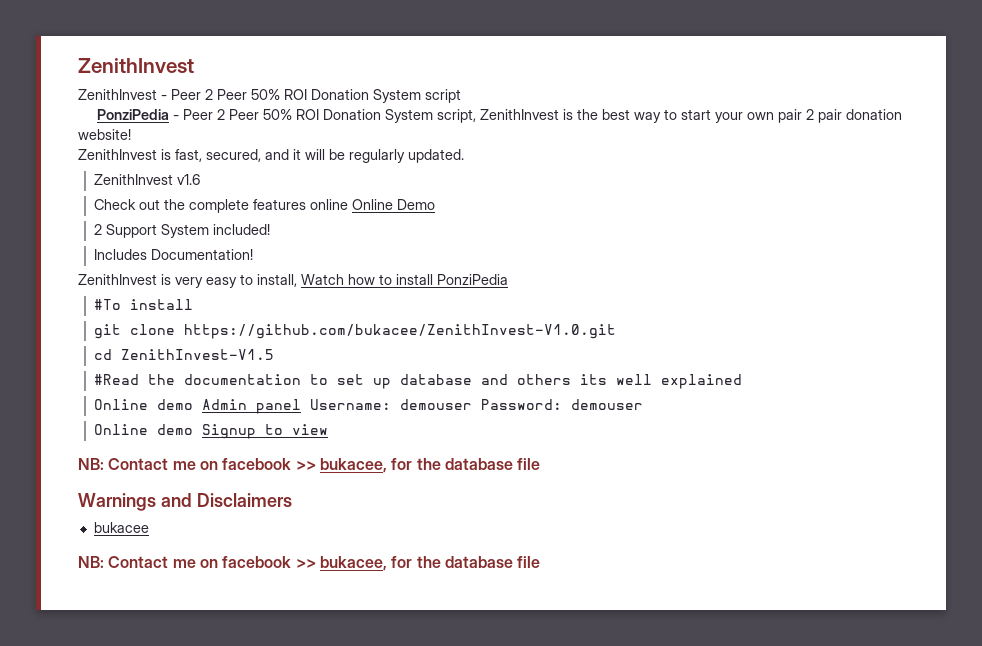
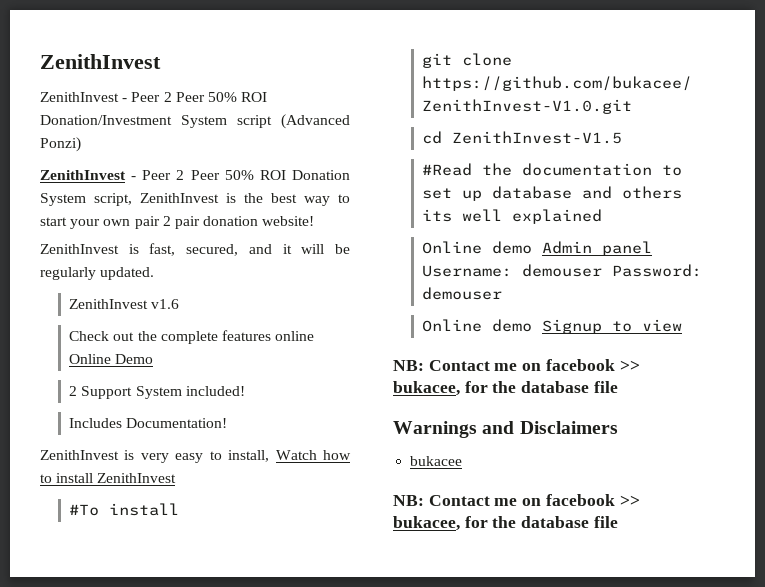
- ZenithInvest - Peer 2 Peer 50% ROI Donation System script
- PonziPedia - Peer 2 Peer 50% ROI Donation System script, ZenithInvest is the best way to start your own pair 2 pair donation website!
+ ZenithInvest - Peer 2 Peer 50% ROI Donation/Investment System script (Advanced Ponzi)
+ ZenithInvest - Peer 2 Peer 50% ROI Donation System script, ZenithInvest is the best way to start your own pair 2 pair donation website!
- ZenithInvest is very easy to install, Watch how to install PonziPedia
+ ZenithInvest is very easy to install, Watch how to install ZenithInvest

